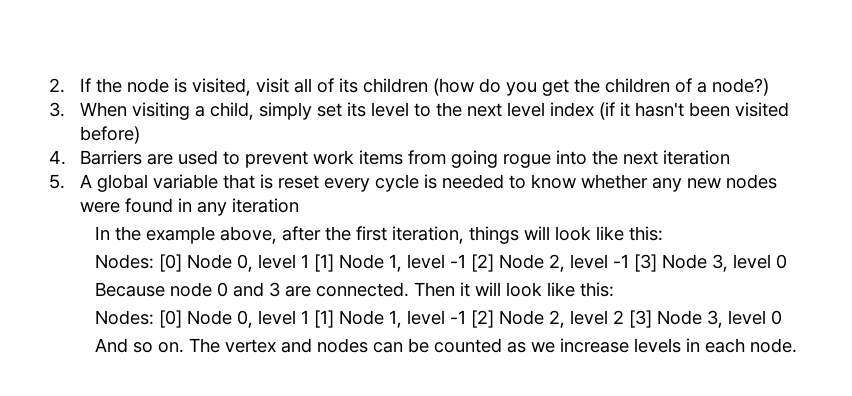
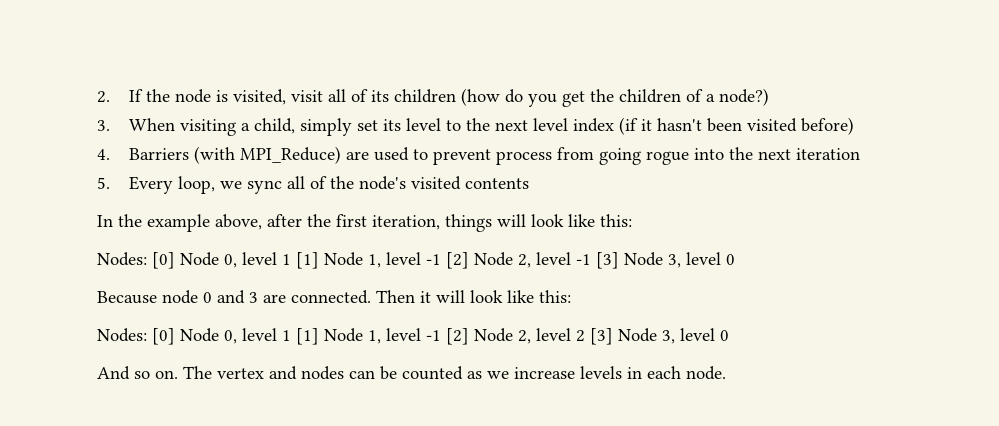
- 4. Barriers are used to prevent work items from going rogue into the next iteration
+ 4. Barriers (with MPI_Reduce) are used to prevent process from going rogue into the next iteration
- 5. A global variable that is reset every cycle is needed to know whether any new nodes were found in any iteration
+ 5. Every loop, we sync all of the node's visited contents

